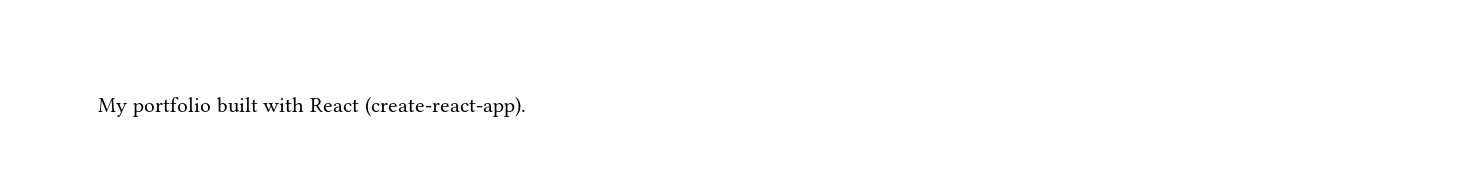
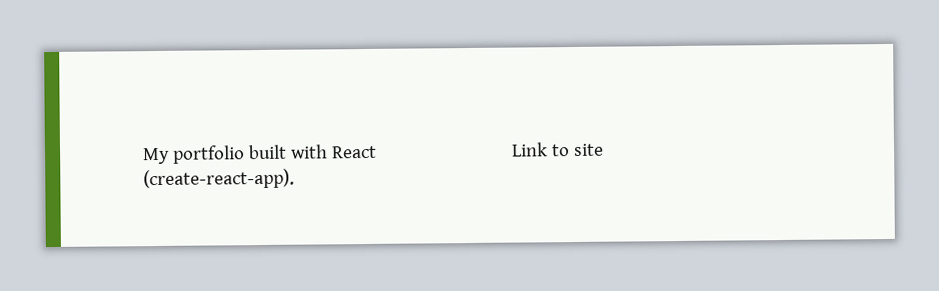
+ Link to site

